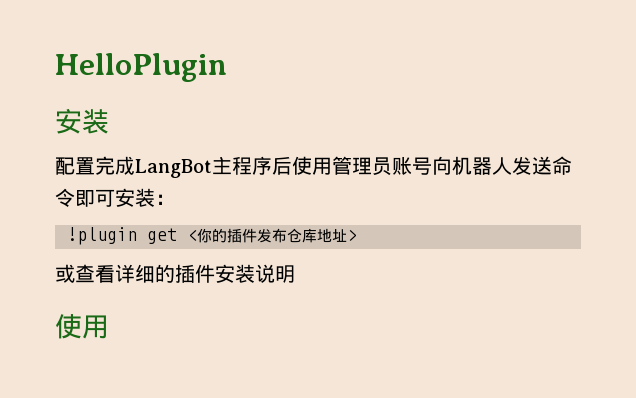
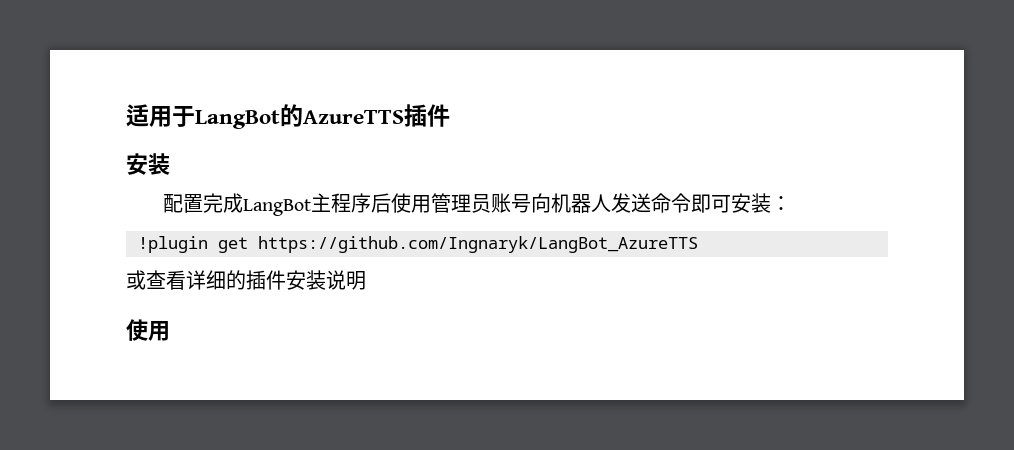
- HelloPlugin
+ 适用于LangBot的AzureTTS插件
- !plugin get <你的插件发布仓库地址>
+ !plugin get https://github.com/Ingnaryk/LangBot_AzureTTS

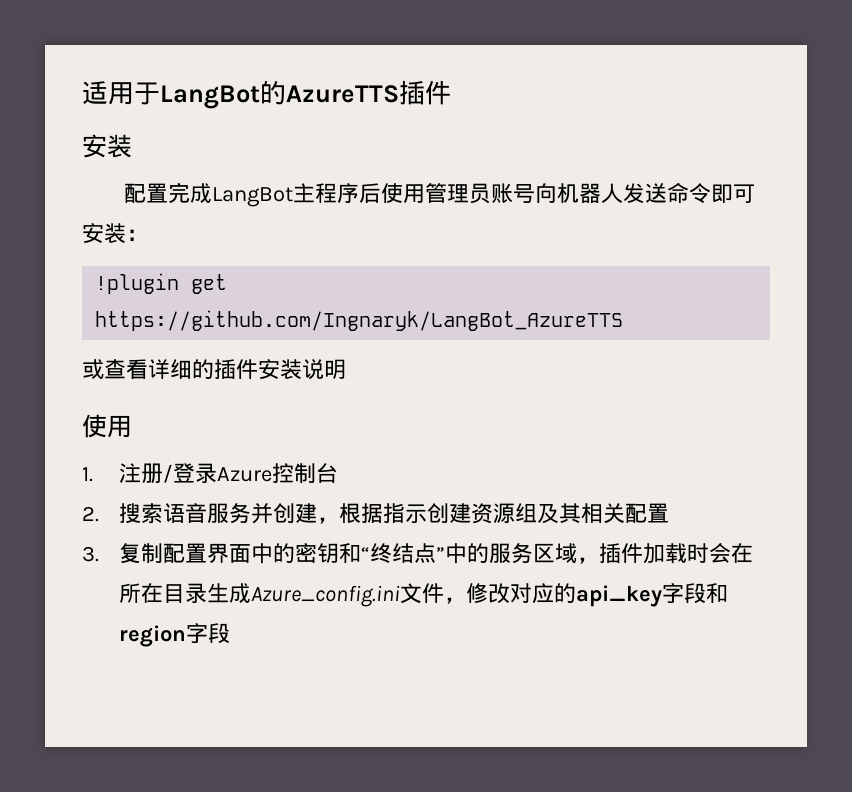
+ 1.注册/登录Azure控制台
+ 2.搜索语音服务并创建，根据指示创建资源组及其相关配置
+ 3.复制配置界面中的密钥和“终结点”中的服务区域，插件加载时会在所在目录生成Azure_config.ini文件，修改对应的api_key字段和region字段

